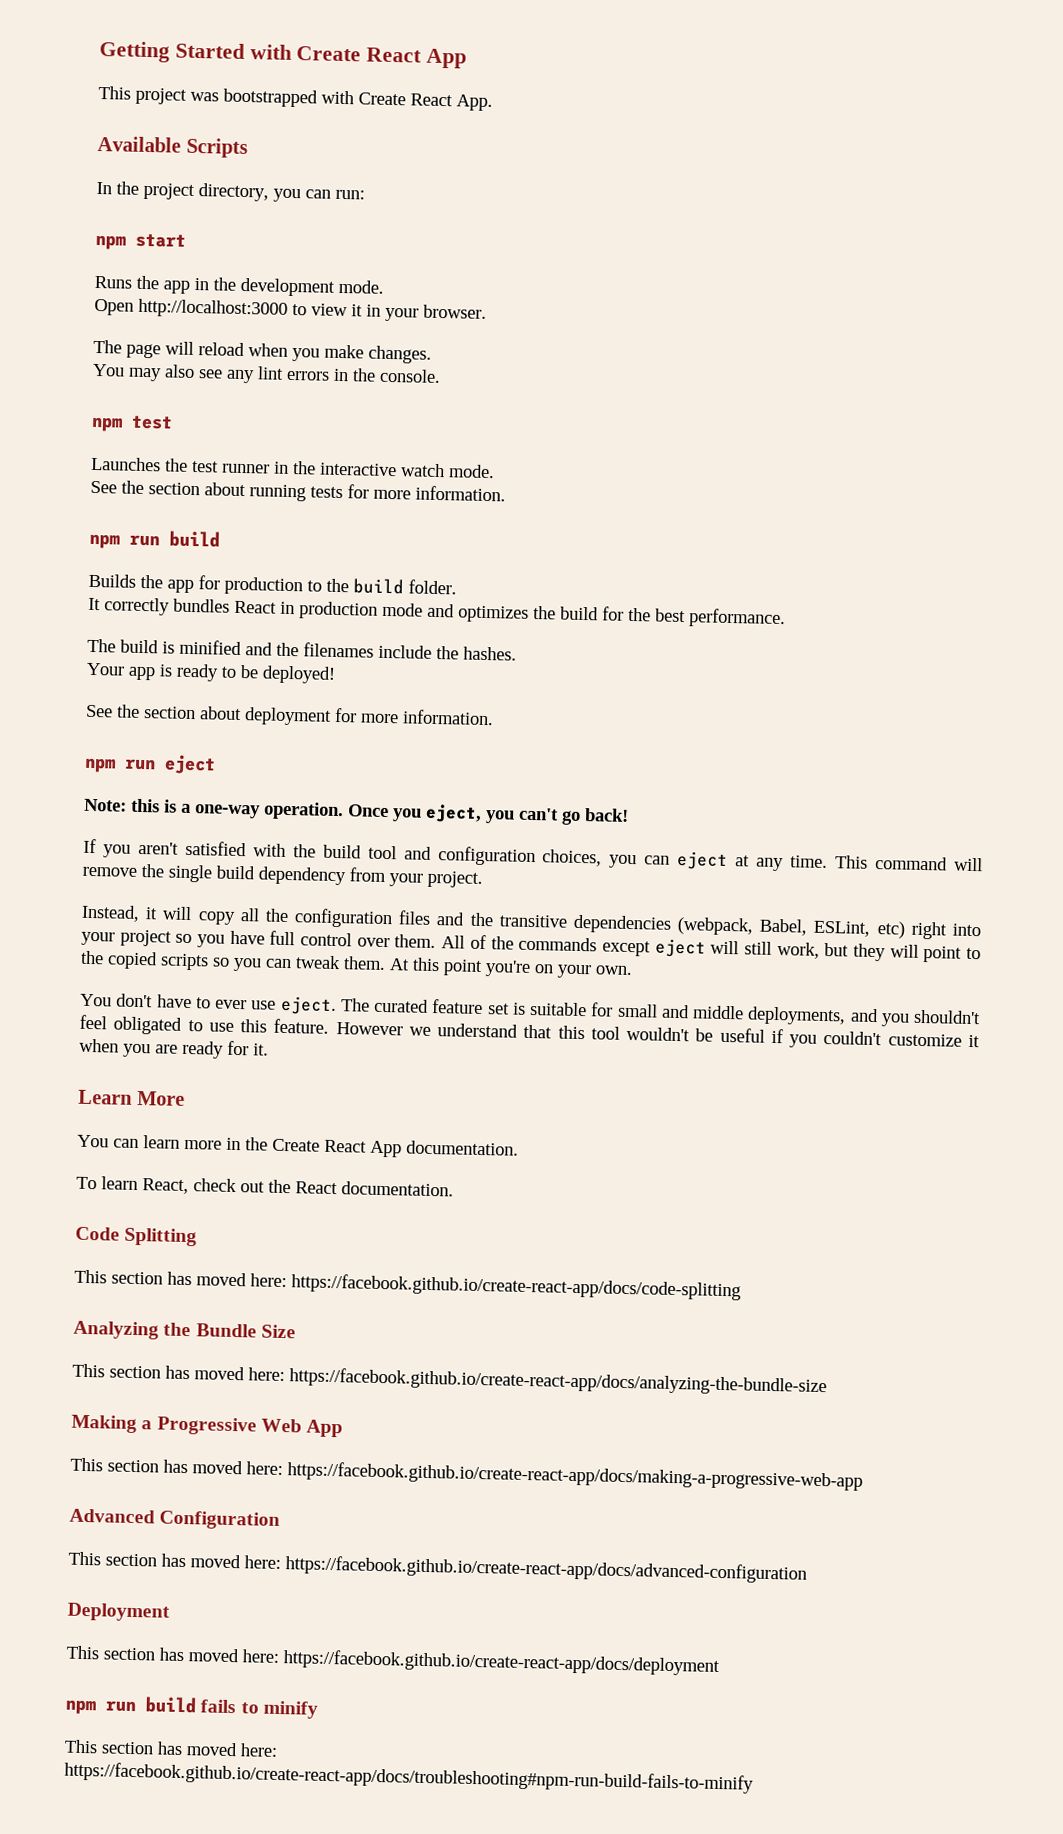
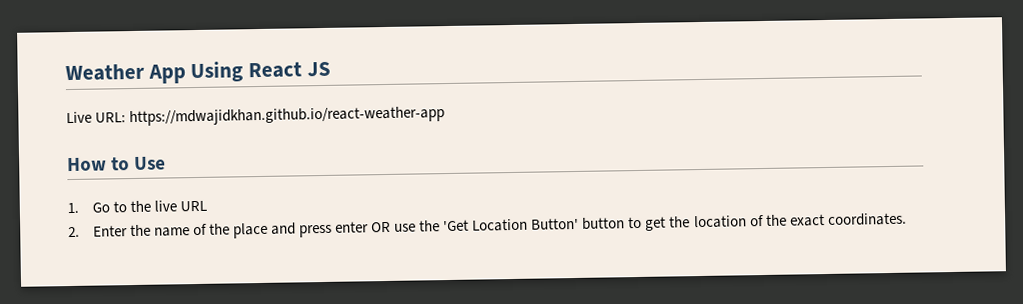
- Getting Started with Create React App
- This project was bootstrapped with Create React App.
- Available Scripts
- In the project directory, you can run:
- npm start
- Runs the app in the development mode.
- Open http://localhost:3000 to view it in your browser.
- The page will reload when you make changes.
- You may also see any lint errors in the console.
- npm test
- Launches the test runner in the interactive watch mode.
- See the section about running tests for more information.
- npm run build
- Builds the app for production to the build folder.
- It correctly bundles React in production mode and optimizes the build for the best performance.
- The build is minified and the filenames include the hashes.
- Your app is ready to be deployed!
- See the section about deployment for more information.
- npm run eject
- Note: this is a one-way operation. Once you eject, you can't go back!
- If you aren't satisfied with the build tool and configuration choices, you can eject at any time. This command will remove the single build dependency from your project.
- Instead, it will copy all the configuration files and the transitive dependencies (webpack, Babel, ESLint, etc) right into your project so you have full control over them. All of the commands except eject will still work, but they will point to the copied scripts so you can tweak them. At this point you're on your own.
- You don't have to ever use eject. The curated feature set is suitable for small and middle deployments, and you shouldn't feel obligated to use this feature. However we understand that this tool wouldn't be useful if you couldn't customize it when you are ready for it.
- Learn More
- You can learn more in the Create React App documentation.
- To learn React, check out the React documentation.
- Code Splitting
- This section has moved here: https://facebook.github.io/create-react-app/docs/code-splitting
- Analyzing the Bundle Size
- This section has moved here: https://facebook.github.io/create-react-app/docs/analyzing-the-bundle-size
- Making a Progressive Web App
- This section has moved here: https://facebook.github.io/create-react-app/docs/making-a-progressive-web-app
- Advanced Configuration
- This section has moved here: https://facebook.github.io/create-react-app/docs/advanced-configuration
- Deployment
- This section has moved here: https://facebook.github.io/create-react-app/docs/deployment
- npm run build fails to minify
- This section has moved here: https://facebook.github.io/create-react-app/docs/troubleshooting#npm-run-build-fails-to-minify
+ Weather App Using React JS
+ Live URL: https://mdwajidkhan.github.io/react-weather-app
+ How to Use
+ 1. Go to the live URL
+ 2. Enter the name of the place and press enter OR use the 'Get Location Button' button to get the location of the exact coordinates.

